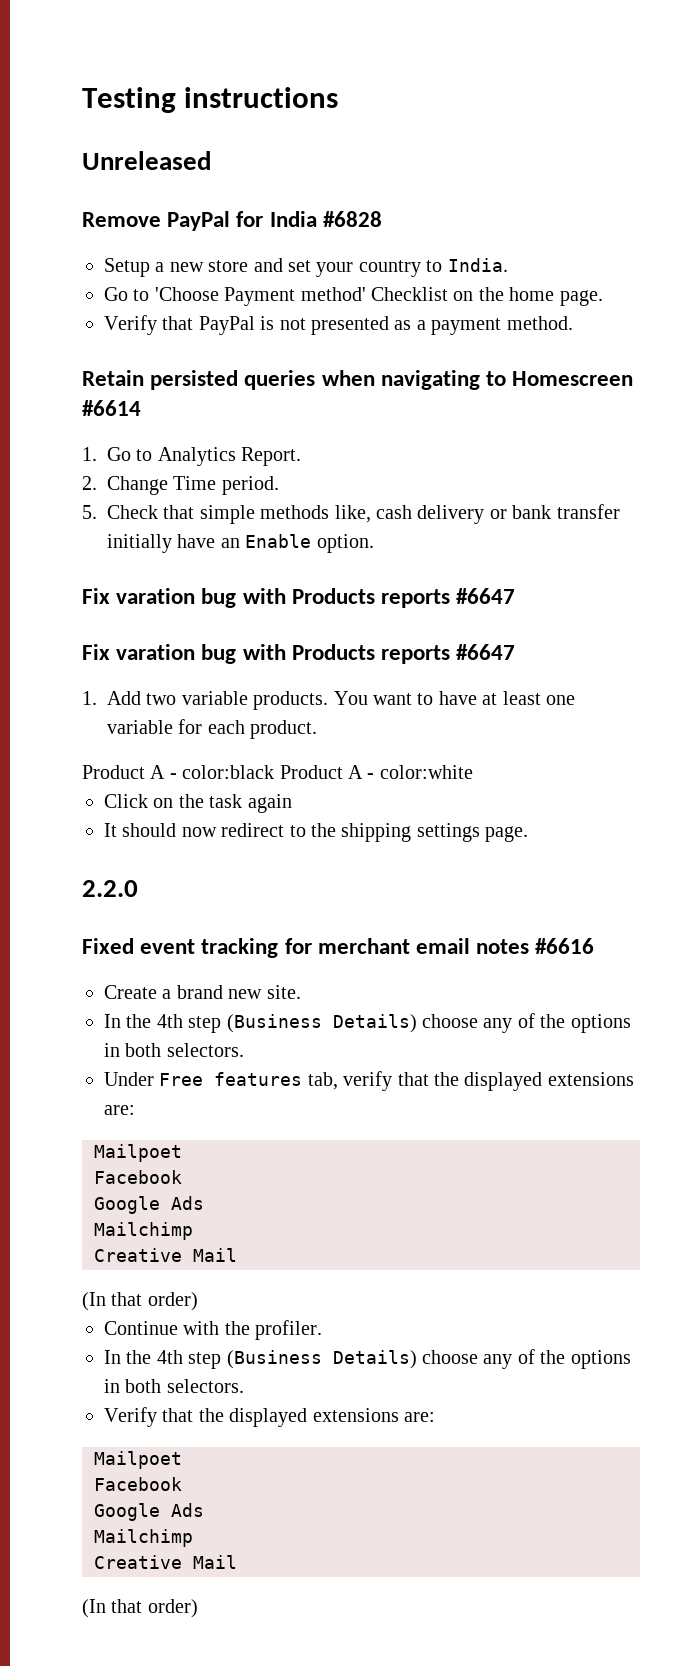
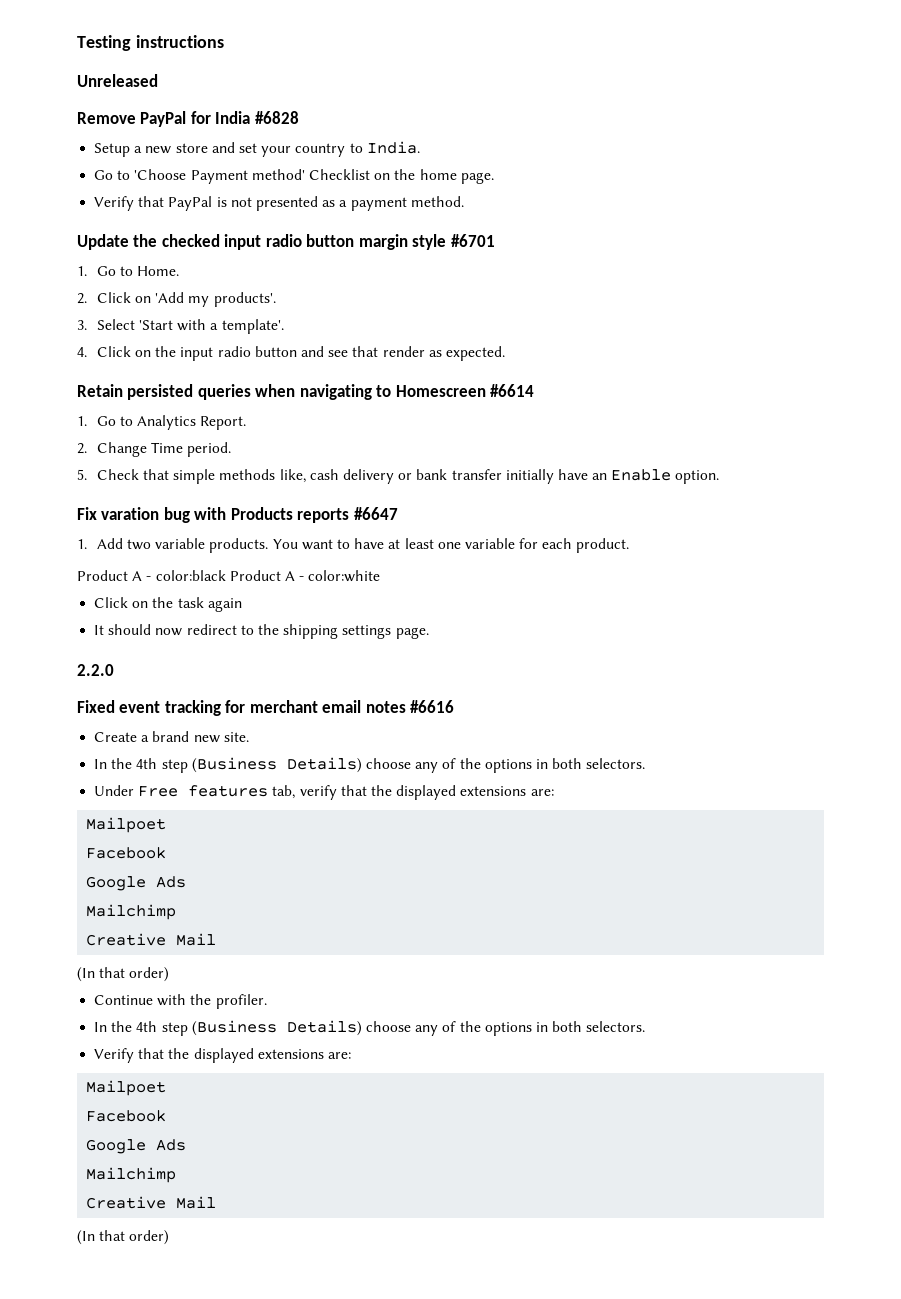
+ Update the checked input radio button margin style #6701
+ 1. Go to Home.
+ 2. Click on 'Add my products'.
+ 3. Select 'Start with a template'.
+ 4. Click on the input radio button and see that render as expected.
  5. Check that simple methods like, cash delivery or bank transfer initially have an Enable option.
- Fix varation bug with Products reports #6647

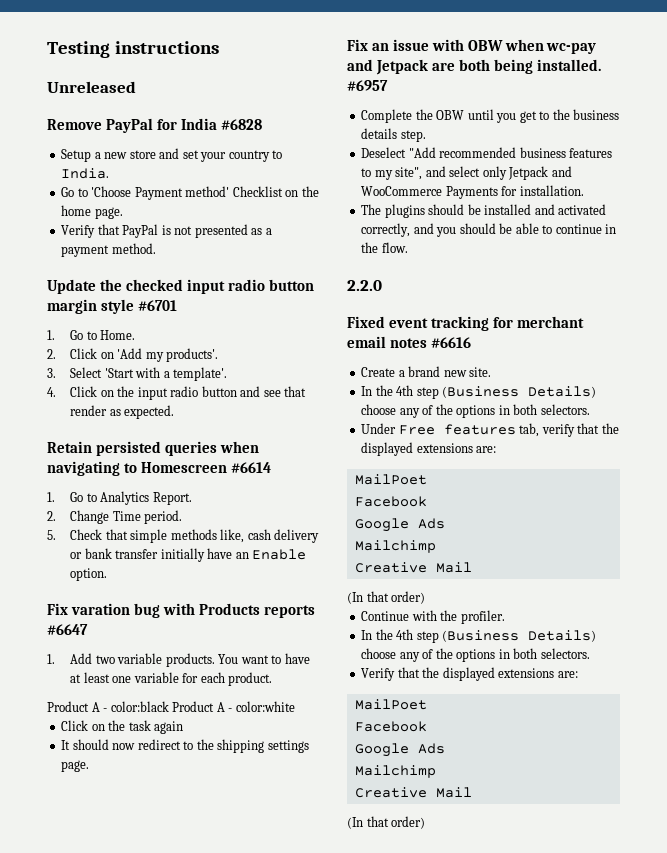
+ Fix an issue with OBW when wc-pay and Jetpack are both being installed. #6957
+ Complete the OBW until you get to the business details step.
+ Deselect "Add recommended business features to my site", and select only Jetpack and WooCommerce Payments for installation.
+ The plugins should be installed and activated correctly, and you should be able to continue in the flow.
  Under Free features tab, verify that the displayed extensions are:
- Mailpoet
+ MailPoet
  Verify that the displayed extensions are:
- Mailpoet
+ MailPoet

